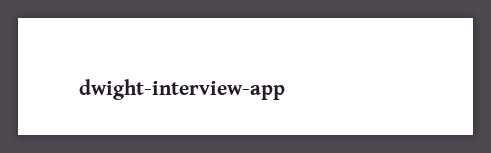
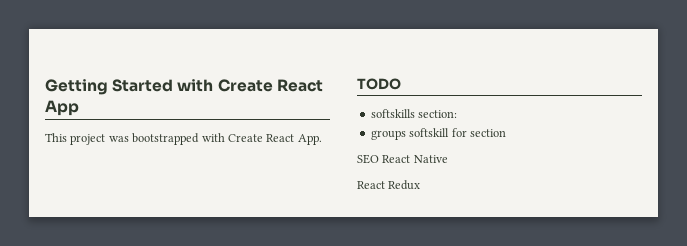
- dwight-interview-app
+ Getting Started with Create React App
+ This project was bootstrapped with Create React App.
+ TODO
+ softskills section:
+ groups softskill for section
+ SEO React Native
+ React Redux

